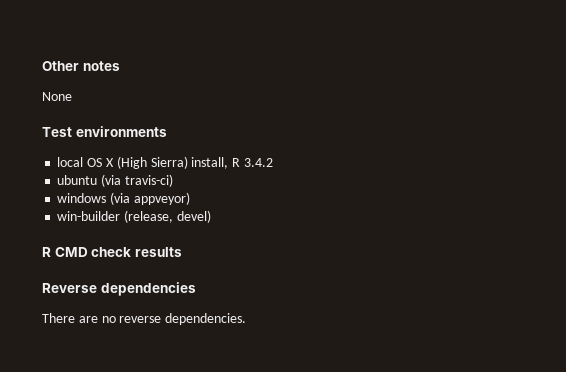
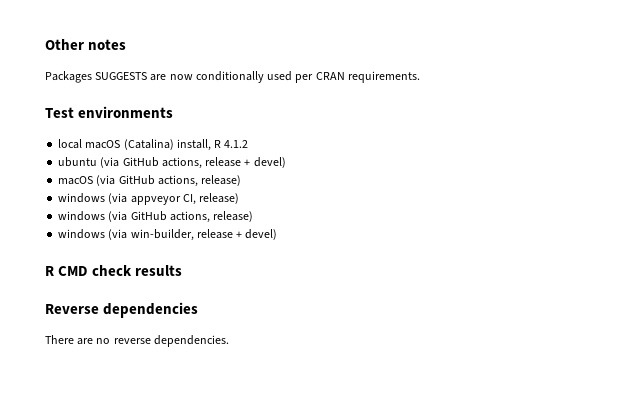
- None
+ Packages SUGGESTS are now conditionally used per CRAN requirements.
- local OS X (High Sierra) install, R 3.4.2
+ local macOS (Catalina) install, R 4.1.2
- ubuntu (via travis-ci)
- windows (via appveyor)
- win-builder (release, devel)
+ ubuntu (via GitHub actions, release + devel)
+ macOS (via GitHub actions, release)
+ windows (via appveyor CI, release)
+ windows (via GitHub actions, release)
+ windows (via win-builder, release + devel)

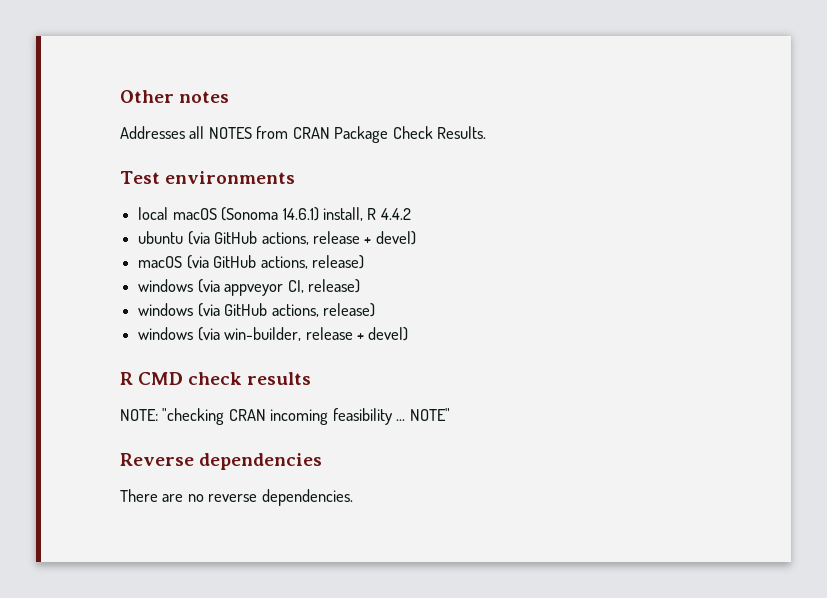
- Packages SUGGESTS are now conditionally used per CRAN requirements.
+ Addresses all NOTES from CRAN Package Check Results.
- local macOS (Catalina) install, R 4.1.2
+ local macOS (Sonoma 14.6.1) install, R 4.4.2
+ NOTE: "checking CRAN incoming feasibility ... NOTE"

